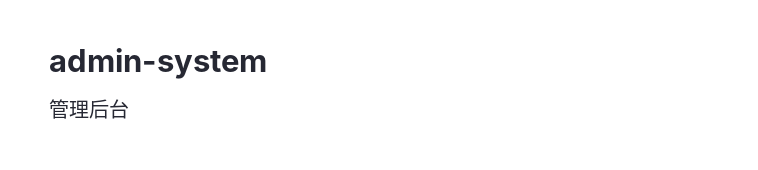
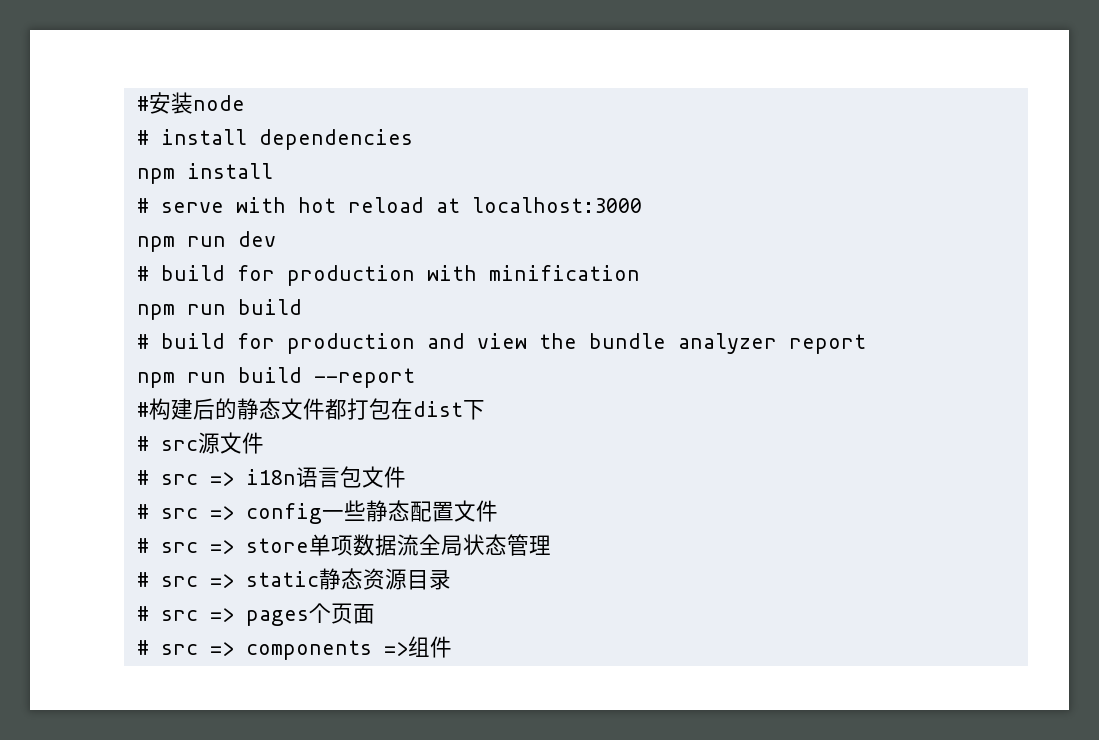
- admin-system
- 管理后台
+ #安装node
+ # install dependencies
+ npm install
+ # serve with hot reload at localhost:3000
+ npm run dev
+ # build for production with minification
+ npm run build
+ # build for production and view the bundle analyzer report
+ npm run build --report
+ #构建后的静态文件都打包在dist下
+ # src源文件
+ # src => i18n语言包文件
+ # src => config一些静态配置文件
+ # src => store单项数据流全局状态管理
+ # src => static静态资源目录
+ # src => pages个页面
+ # src => components =>组件

